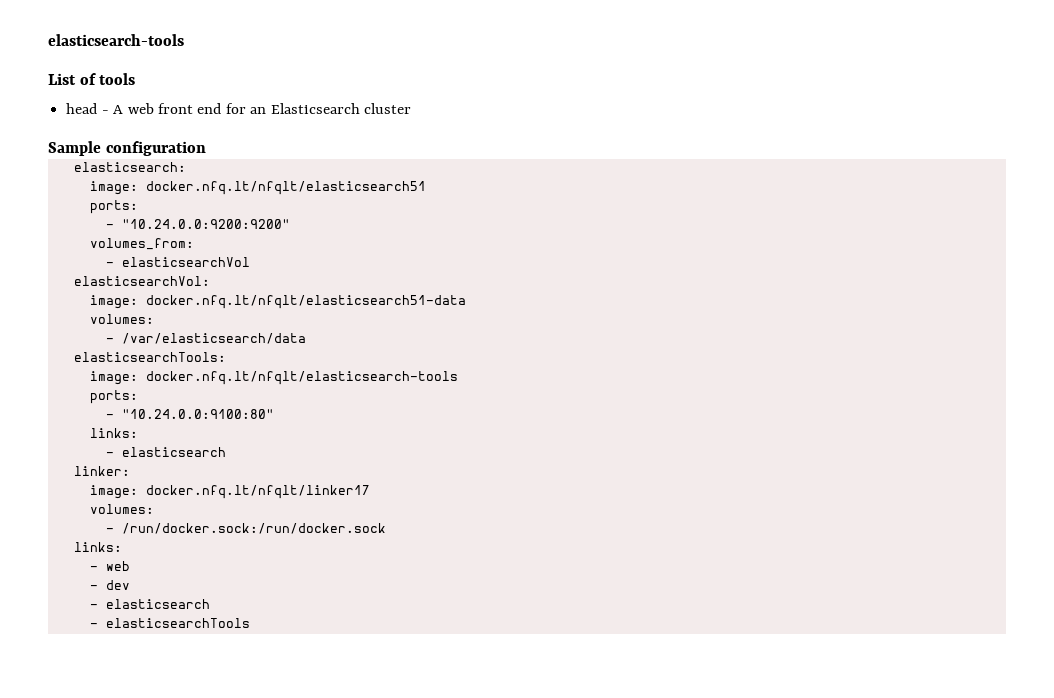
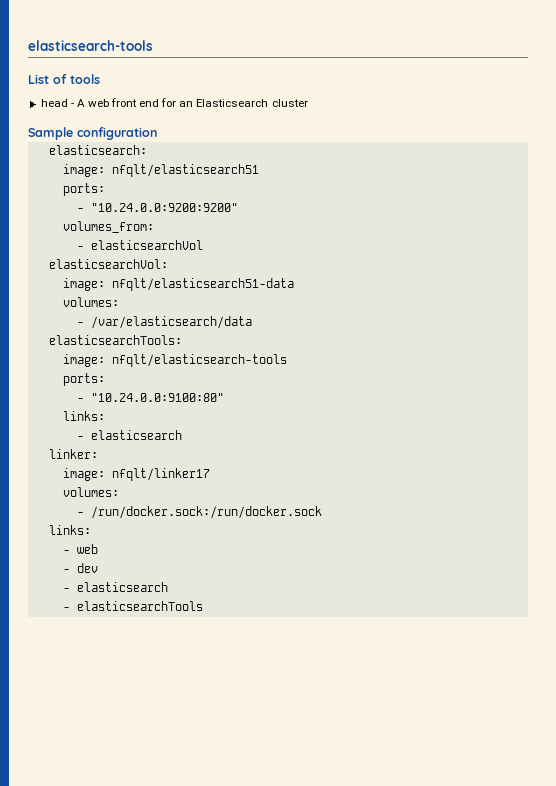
- image: docker.nfq.lt/nfqlt/elasticsearch51
+ image: nfqlt/elasticsearch51
- image: docker.nfq.lt/nfqlt/elasticsearch51-data
+ image: nfqlt/elasticsearch51-data
- image: docker.nfq.lt/nfqlt/elasticsearch-tools
+ image: nfqlt/elasticsearch-tools
- image: docker.nfq.lt/nfqlt/linker17
+ image: nfqlt/linker17

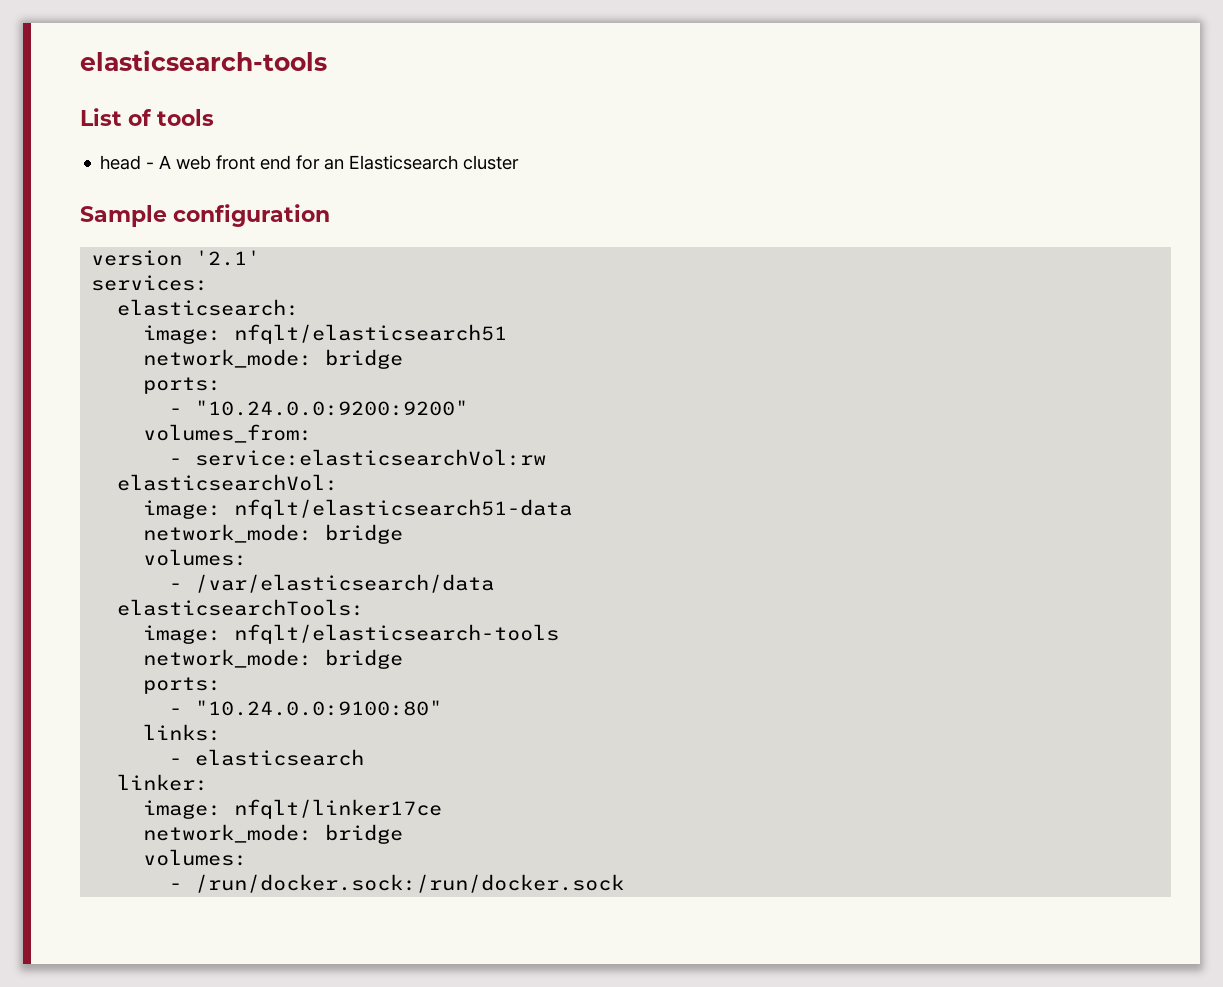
+ version '2.1'
+ services:
  image: nfqlt/elasticsearch51
+ network_mode: bridge
- - elasticsearchVol
+ - service:elasticsearchVol:rw
  image: nfqlt/elasticsearch51-data
+ network_mode: bridge
  image: nfqlt/elasticsearch-tools
+ network_mode: bridge
- image: nfqlt/linker17
+ image: nfqlt/linker17ce
+ network_mode: bridge
  - /run/docker.sock:/run/docker.sock
- links:
- - web
- - dev
- - elasticsearch
- - elasticsearchTools

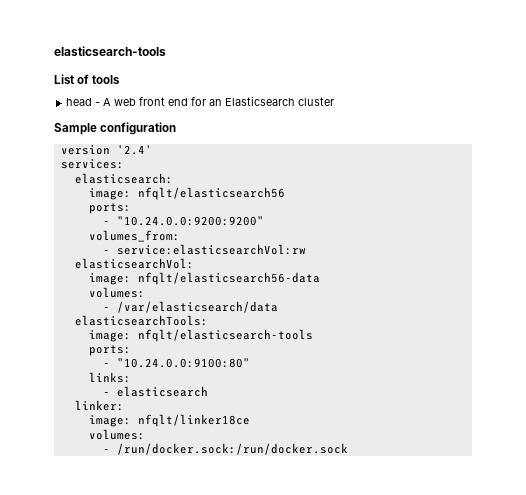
- version '2.1'
+ version '2.4'
- image: nfqlt/elasticsearch51
- network_mode: bridge
+ image: nfqlt/elasticsearch56
- image: nfqlt/elasticsearch51-data
- network_mode: bridge
+ image: nfqlt/elasticsearch56-data
  image: nfqlt/elasticsearch-tools
- network_mode: bridge
- image: nfqlt/linker17ce
- network_mode: bridge
+ image: nfqlt/linker18ce

